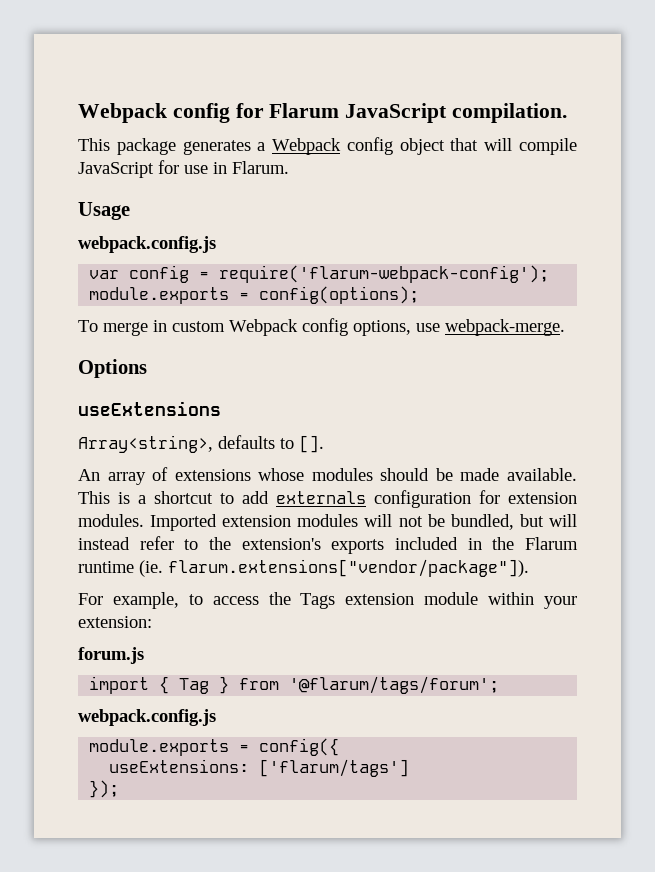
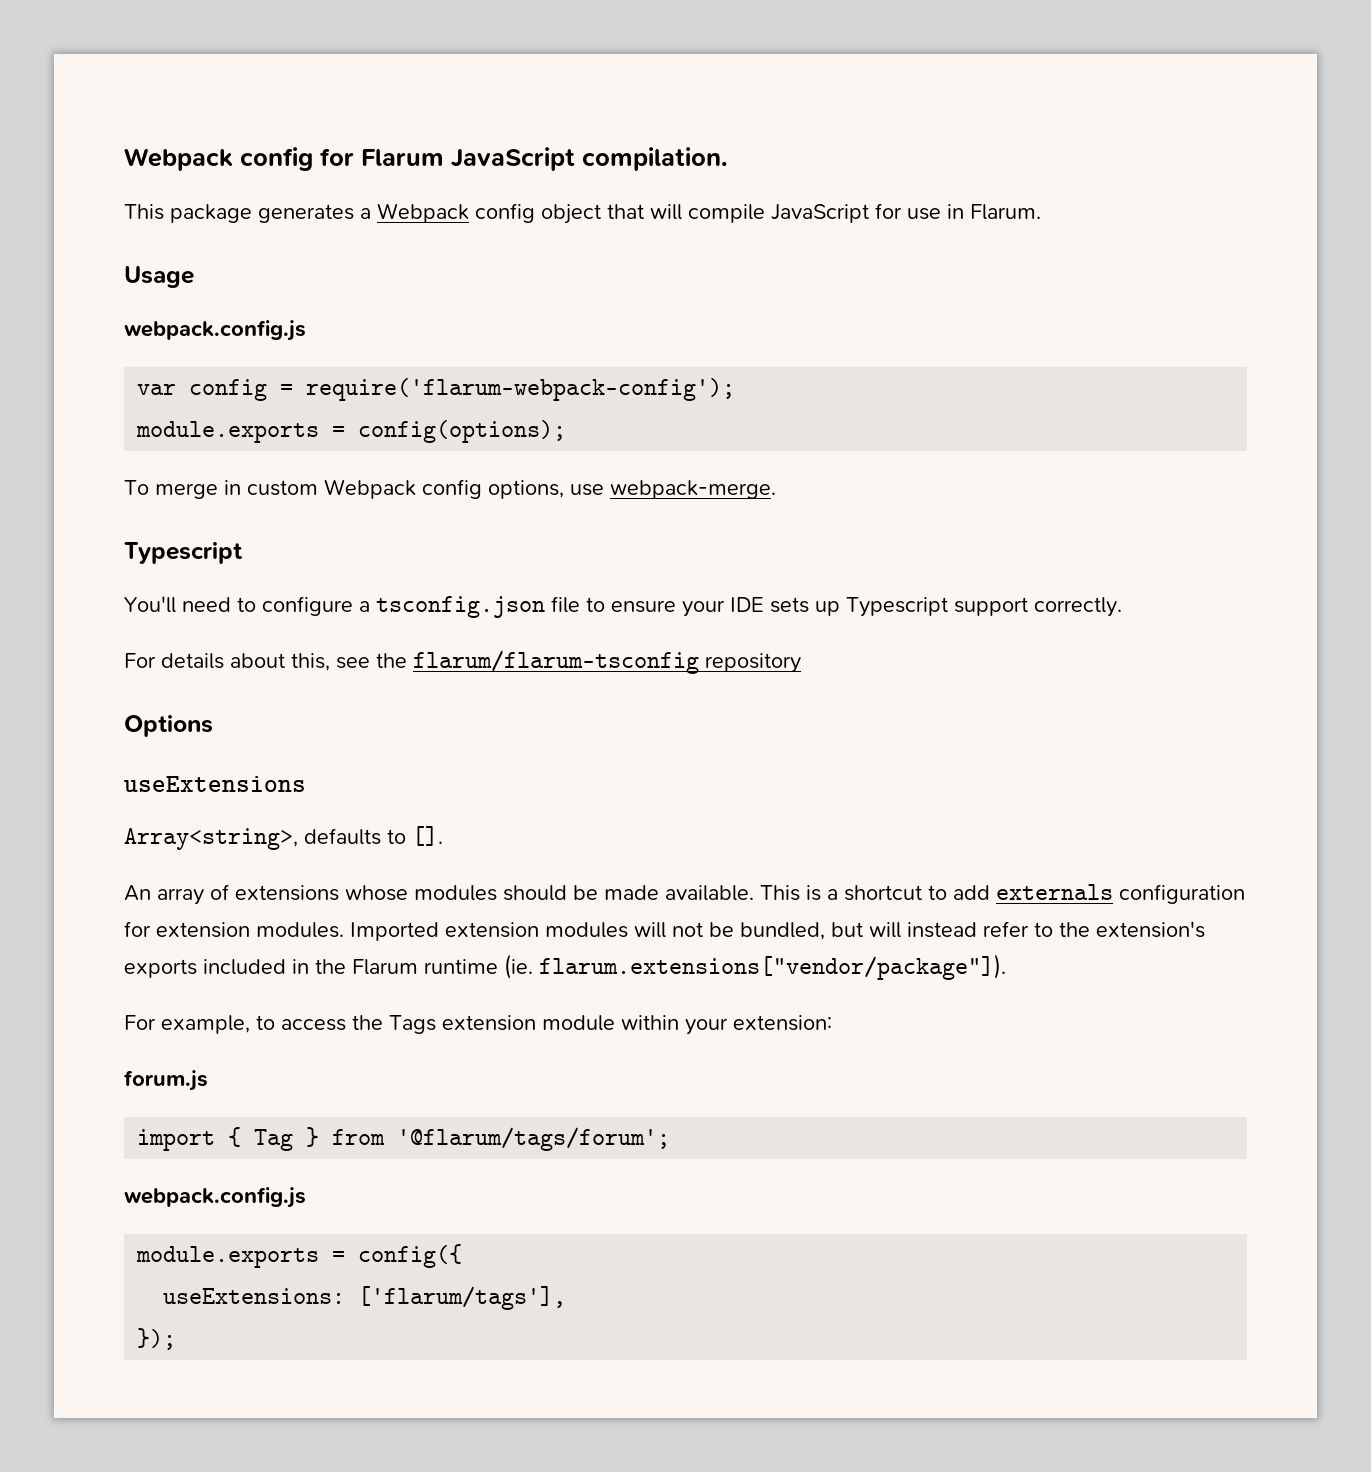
  To merge in custom Webpack config options, use webpack-merge.
+ Typescript
+ You'll need to configure a tsconfig.json file to ensure your IDE sets up Typescript support correctly.
+ For details about this, see the flarum/flarum-tsconfig repository
- useExtensions: ['flarum/tags']
+ useExtensions: ['flarum/tags'],

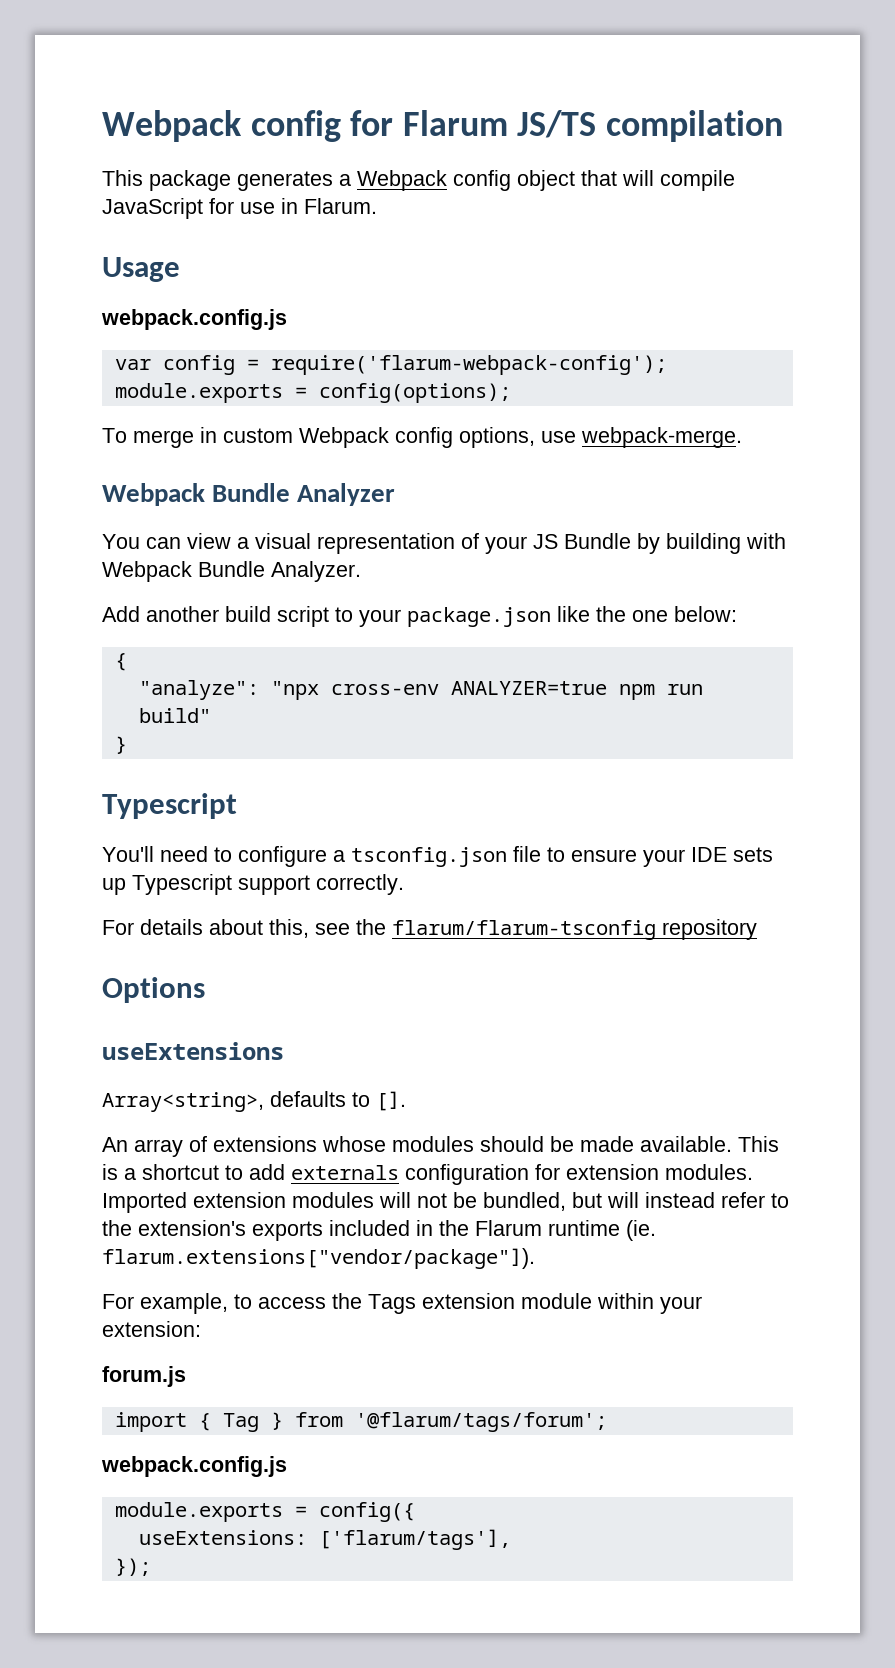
- Webpack config for Flarum JavaScript compilation.
+ Webpack config for Flarum JS/TS compilation
+ Webpack Bundle Analyzer
+ You can view a visual representation of your JS Bundle by building with Webpack Bundle Analyzer.
+ Add another build script to your package.json like the one below:
+ {
+ "analyze": "npx cross-env ANALYZER=true npm run build"
+ }

